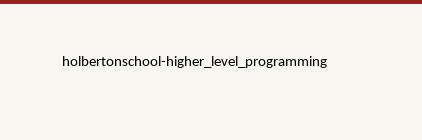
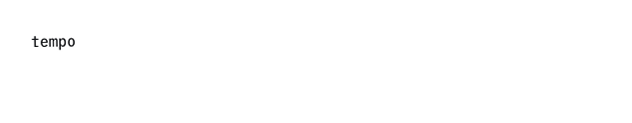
- holbertonschool-higher_level_programming
+ tempo

